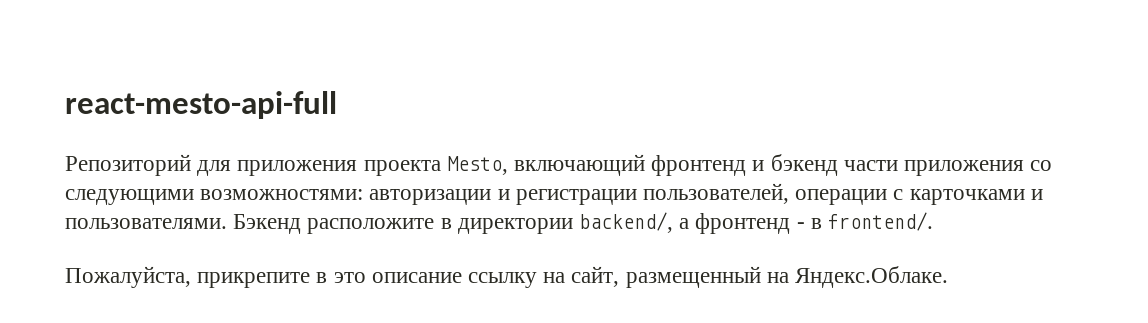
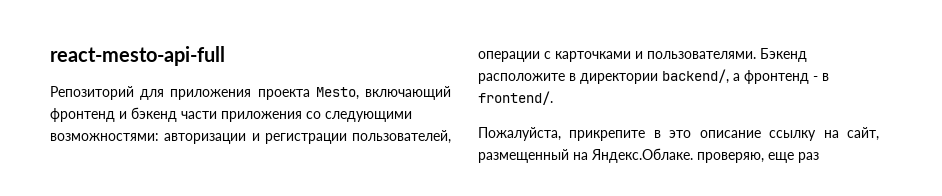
- Пожалуйста, прикрепите в это описание ссылку на сайт, размещенный на Яндекс.Облаке.
+ Пожалуйста, прикрепите в это описание ссылку на сайт, размещенный на Яндекс.Облаке. проверяю, еще раз

